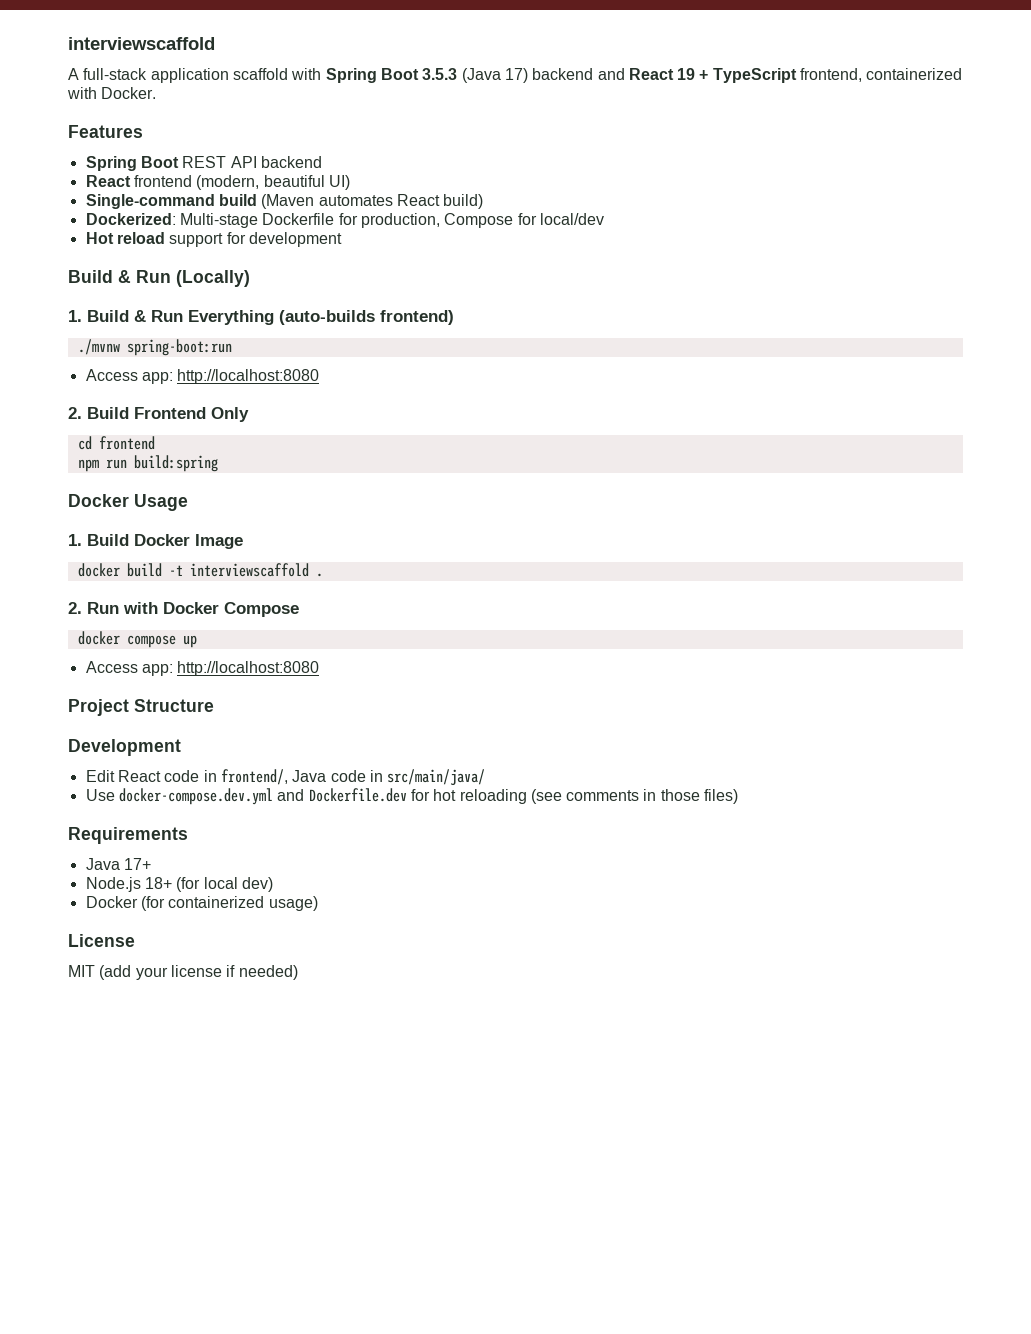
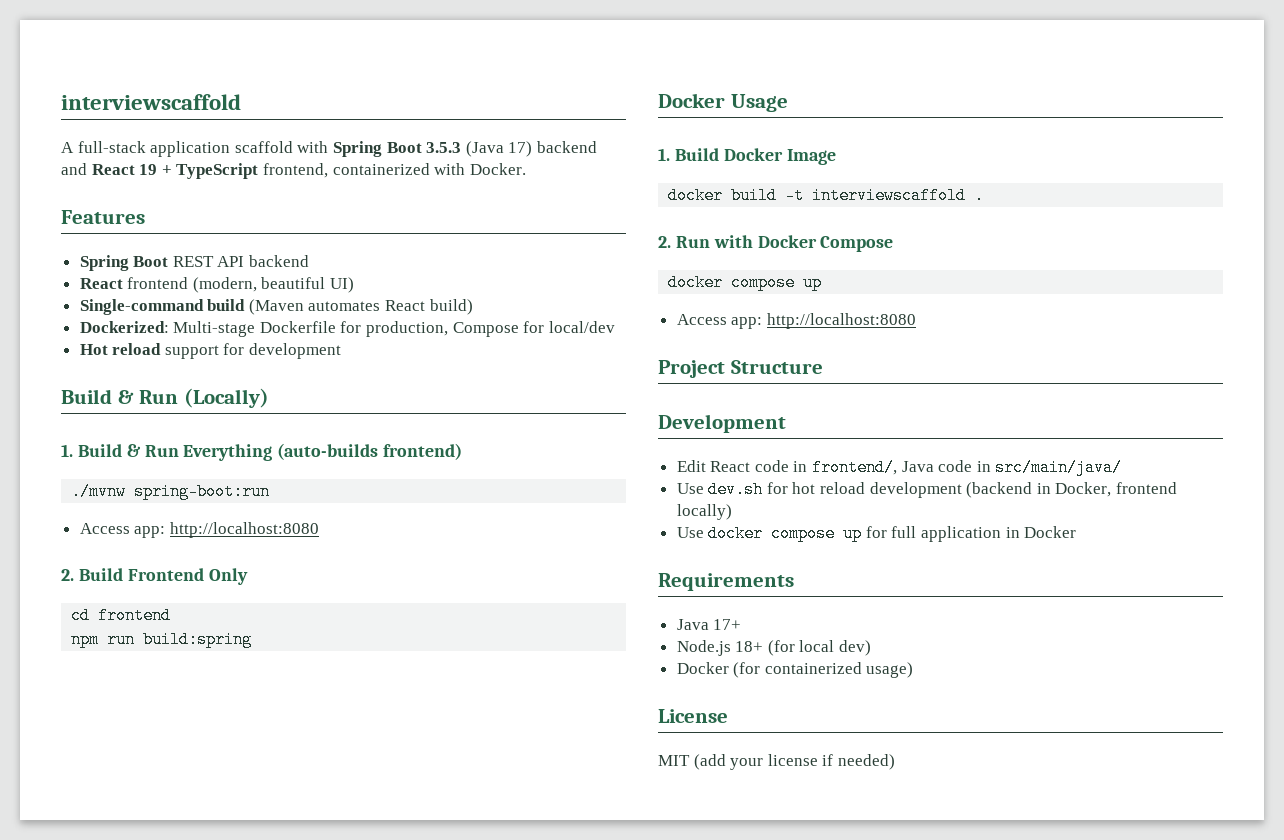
- Use docker-compose.dev.yml and Dockerfile.dev for hot reloading (see comments in those files)
+ Use dev.sh for hot reload development (backend in Docker, frontend locally)
+ Use docker compose up for full application in Docker

